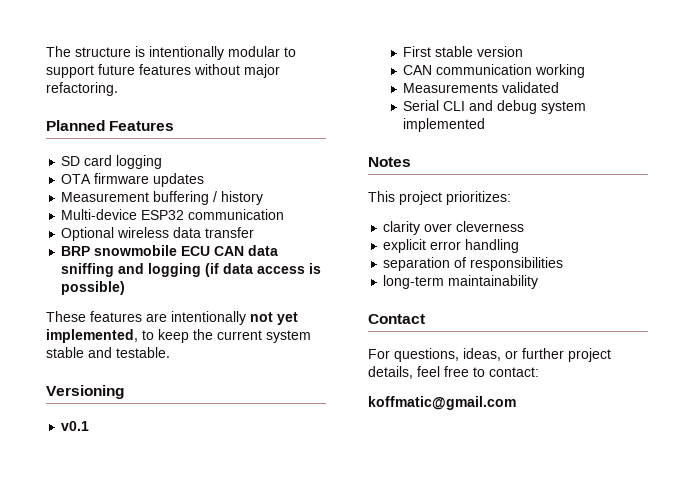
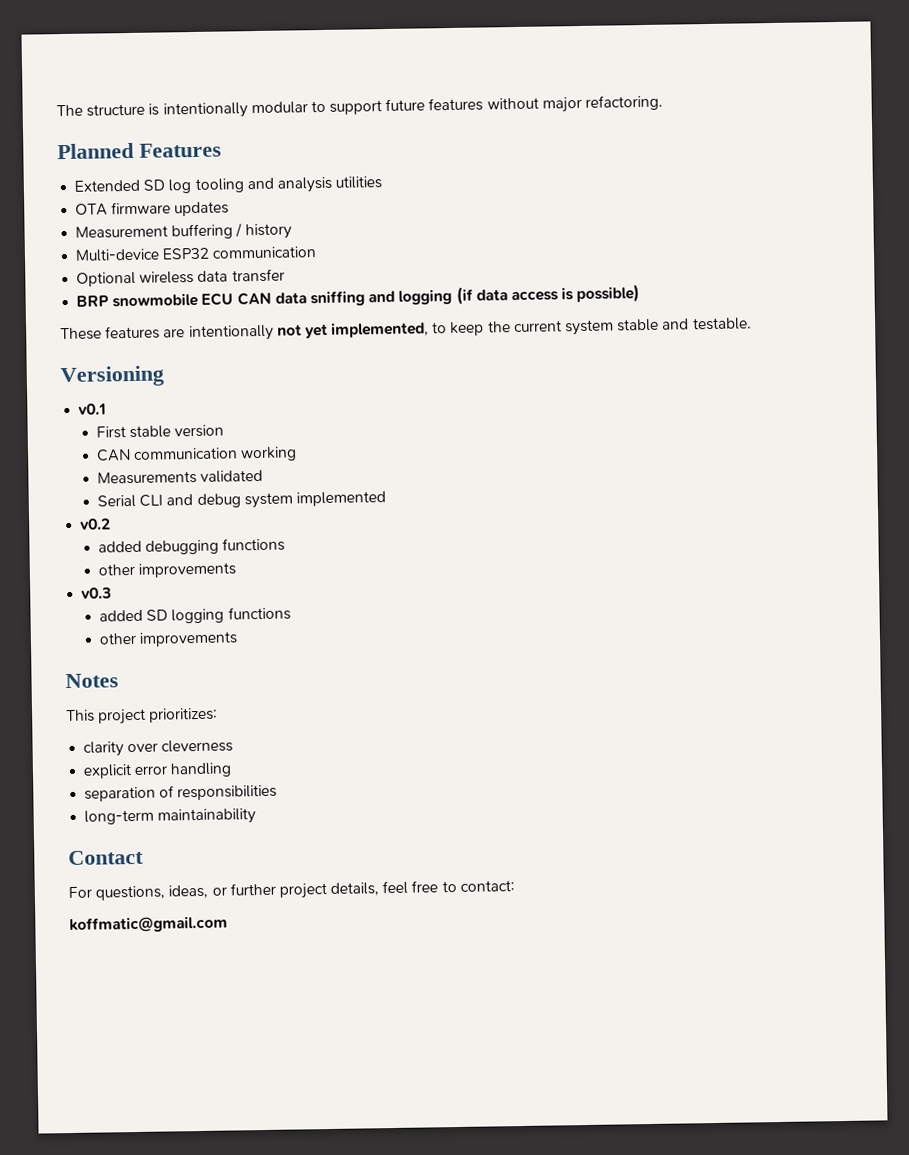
- SD card logging
+ Extended SD log tooling and analysis utilities
+ v0.2
+ added debugging functions
+ other improvements
+ v0.3
+ added SD logging functions
+ other improvements

